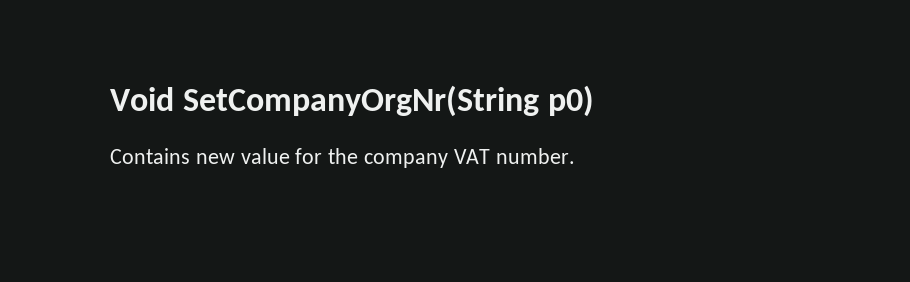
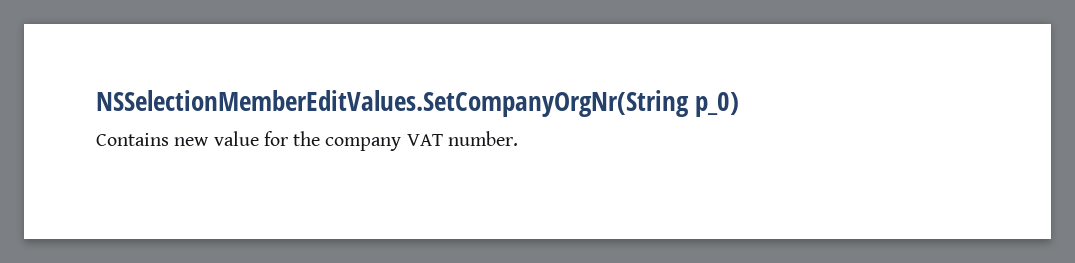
- Void SetCompanyOrgNr(String p0)
+ NSSelectionMemberEditValues.SetCompanyOrgNr(String p_0)

